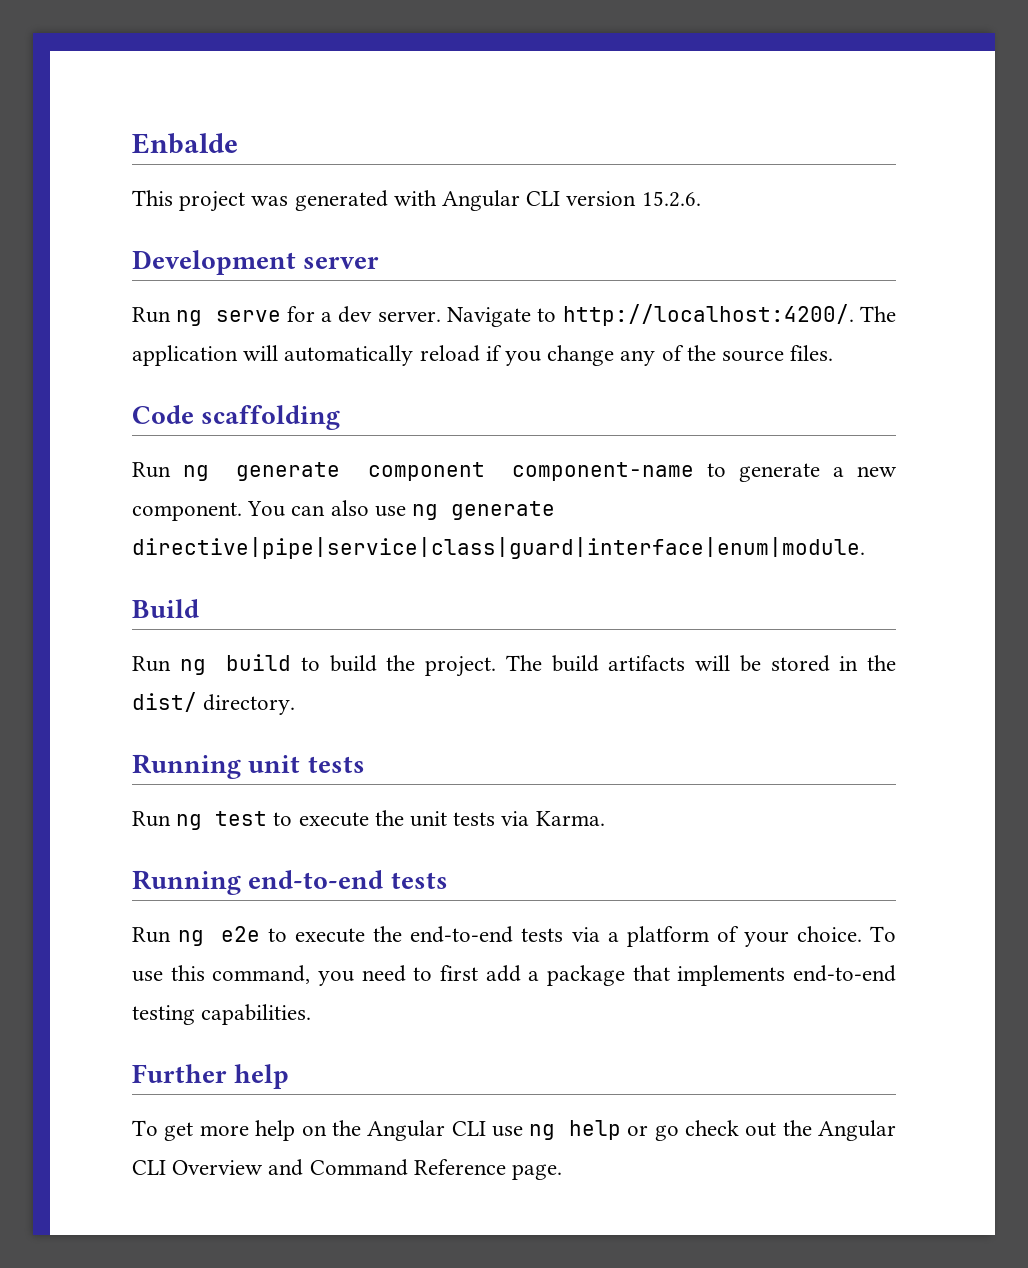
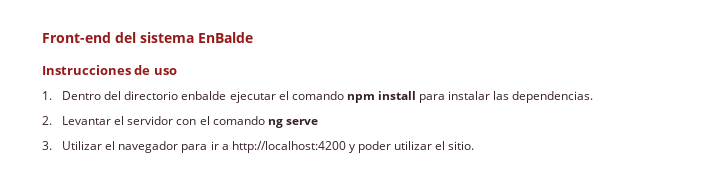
- Enbalde
- This project was generated with Angular CLI version 15.2.6.
- Development server
- Run ng serve for a dev server. Navigate to http://localhost:4200/. The application will automatically reload if you change any of the source files.
- Code scaffolding
- Run ng generate component component-name to generate a new component. You can also use ng generate directive|pipe|service|class|guard|interface|enum|module.
- Build
- Run ng build to build the project. The build artifacts will be stored in the dist/ directory.
- Running unit tests
- Run ng test to execute the unit tests via Karma.
- Running end-to-end tests
- Run ng e2e to execute the end-to-end tests via a platform of your choice. To use this command, you need to first add a package that implements end-to-end testing capabilities.
- Further help
- To get more help on the Angular CLI use ng help or go check out the Angular CLI Overview and Command Reference page.
+ Front-end del sistema EnBalde
+ Instrucciones de uso
+ 1. Dentro del directorio enbalde ejecutar el comando npm install para instalar las dependencias.
+ 2. Levantar el servidor con el comando ng serve
+ 3. Utilizar el navegador para ir a http://localhost:4200 y poder utilizar el sitio.

